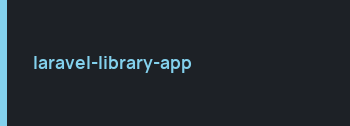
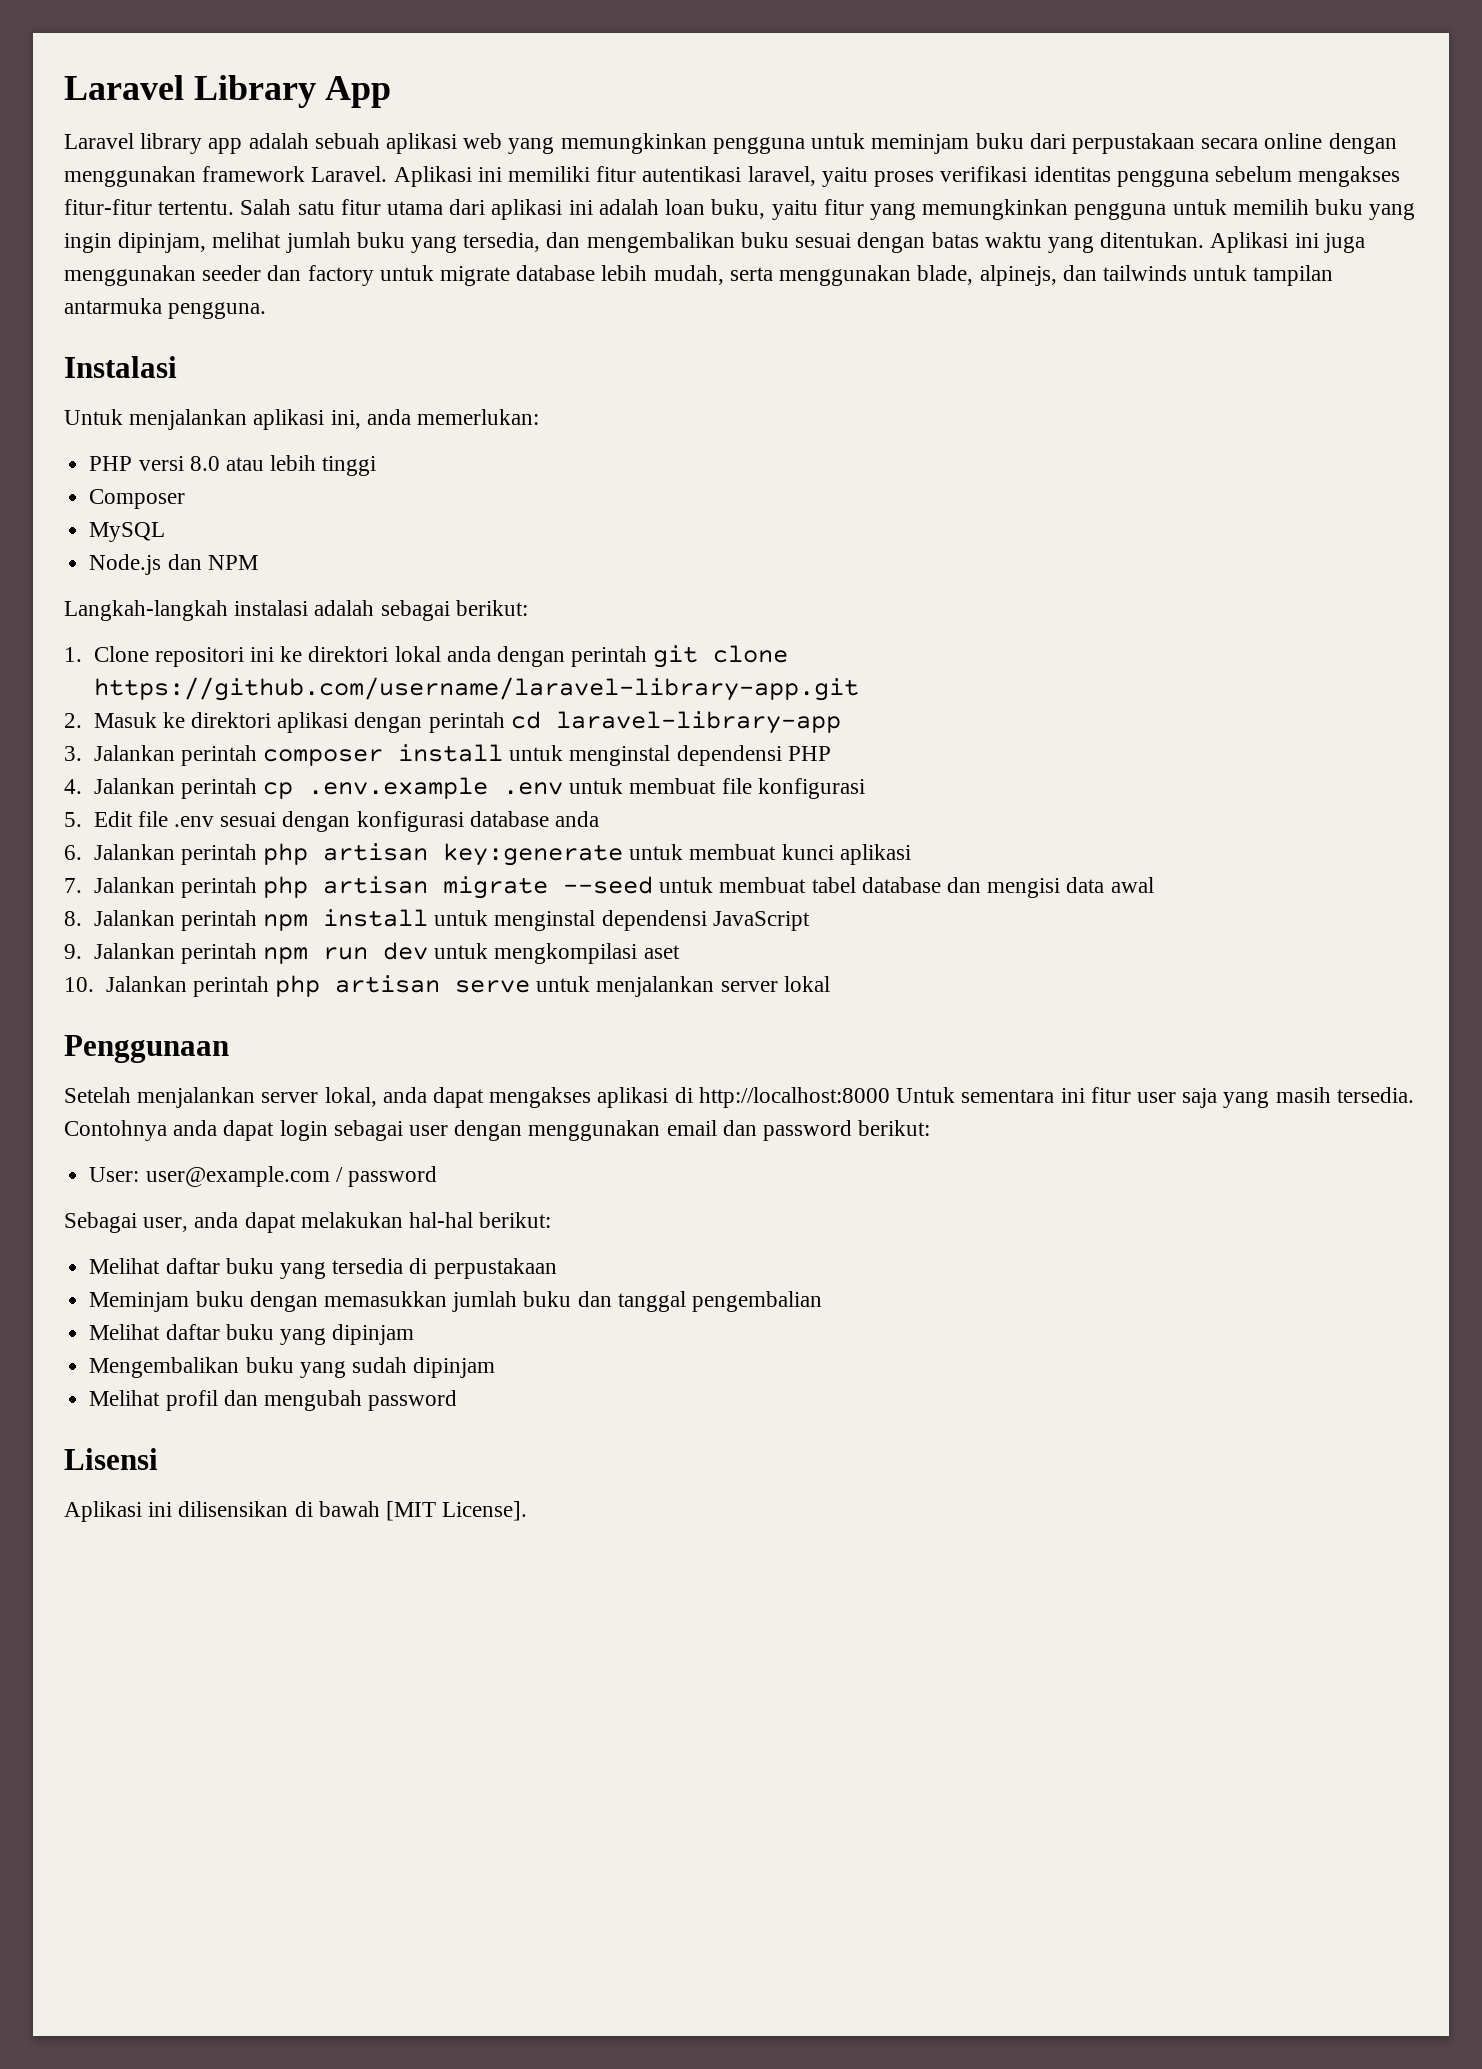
- laravel-library-app
+ Laravel Library App
+ Laravel library app adalah sebuah aplikasi web yang memungkinkan pengguna untuk meminjam buku dari perpustakaan secara online dengan menggunakan framework Laravel. Aplikasi ini memiliki fitur autentikasi laravel, yaitu proses verifikasi identitas pengguna sebelum mengakses fitur-fitur tertentu. Salah satu fitur utama dari aplikasi ini adalah loan buku, yaitu fitur yang memungkinkan pengguna untuk memilih buku yang ingin dipinjam, melihat jumlah buku yang tersedia, dan mengembalikan buku sesuai dengan batas waktu yang ditentukan. Aplikasi ini juga menggunakan seeder dan factory untuk migrate database lebih mudah, serta menggunakan blade, alpinejs, dan tailwinds untuk tampilan antarmuka pengguna.
+ Instalasi
+ Untuk menjalankan aplikasi ini, anda memerlukan:
+ PHP versi 8.0 atau lebih tinggi
+ Composer
+ MySQL
+ Node.js dan NPM
+ Langkah-langkah instalasi adalah sebagai berikut:
+ 1. Clone repositori ini ke direktori lokal anda dengan perintah git clone https://github.com/username/laravel-library-app.git
+ 2. Masuk ke direktori aplikasi dengan perintah cd laravel-library-app
+ 3. Jalankan perintah composer install untuk menginstal dependensi PHP
+ 4. Jalankan perintah cp .env.example .env untuk membuat file konfigurasi
+ 5. Edit file .env sesuai dengan konfigurasi database anda
+ 6. Jalankan perintah php artisan key:generate untuk membuat kunci aplikasi
+ 7. Jalankan perintah php artisan migrate --seed untuk membuat tabel database dan mengisi data awal
+ 8. Jalankan perintah npm install untuk menginstal dependensi JavaScript
+ 9. Jalankan perintah npm run dev untuk mengkompilasi aset
+ 10. Jalankan perintah php artisan serve untuk menjalankan server lokal
+ Penggunaan
+ Setelah menjalankan server lokal, anda dapat mengakses aplikasi di http://localhost:8000 Untuk sementara ini fitur user saja yang masih tersedia. Contohnya anda dapat login sebagai user dengan menggunakan email dan password berikut:
+ User: user@example.com / password
+ Sebagai user, anda dapat melakukan hal-hal berikut:
+ Melihat daftar buku yang tersedia di perpustakaan
+ Meminjam buku dengan memasukkan jumlah buku dan tanggal pengembalian
+ Melihat daftar buku yang dipinjam
+ Mengembalikan buku yang sudah dipinjam
+ Melihat profil dan mengubah password
+ Lisensi
+ Aplikasi ini dilisensikan di bawah [MIT License].

